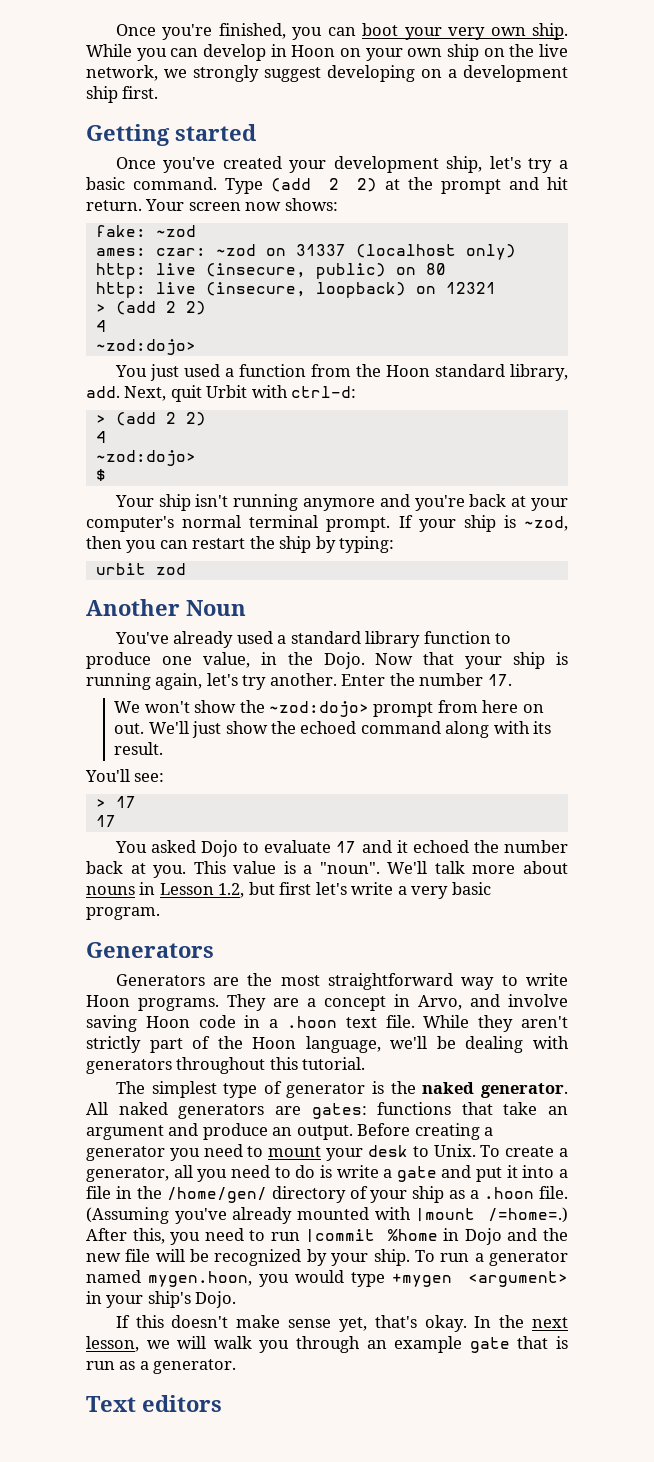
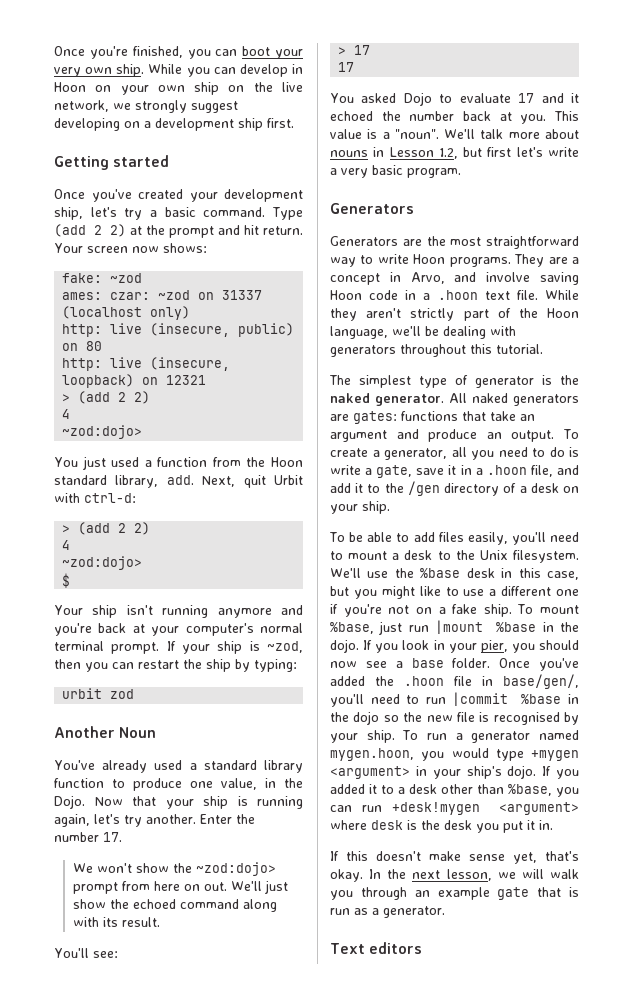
- Before creating a generator you need to mount your desk to Unix.
- To create a generator, all you need to do is write a gate and put it into a file in the /home/gen/ directory of your ship as a .hoon file. (Assuming you've already mounted with |mount /=home=.) After this, you need to run |commit %home in Dojo and the new file will be recognized by your ship.
+ To create a generator, all you need to do is write a gate, save it in a .hoon file, and add it to the /gen directory of a desk on your ship.
+ To be able to add files easily, you'll need to mount a desk to the Unix filesystem. We'll use the %base desk in this case, but you might like to use a different one if you're not on a fake ship. To mount %base, just run |mount %base in the dojo. If you look in your pier, you should now see a base folder. Once you've added the .hoon file in base/gen/, you'll need to run |commit %base in the dojo so the new file is recognised by your ship.
- To run a generator named mygen.hoon, you would type +mygen <argument> in your ship's Dojo.
+ To run a generator named mygen.hoon, you would type +mygen <argument> in your ship's dojo. If you added it to a desk other than %base, you can run +desk!mygen <argument> where desk is the desk you put it in.

